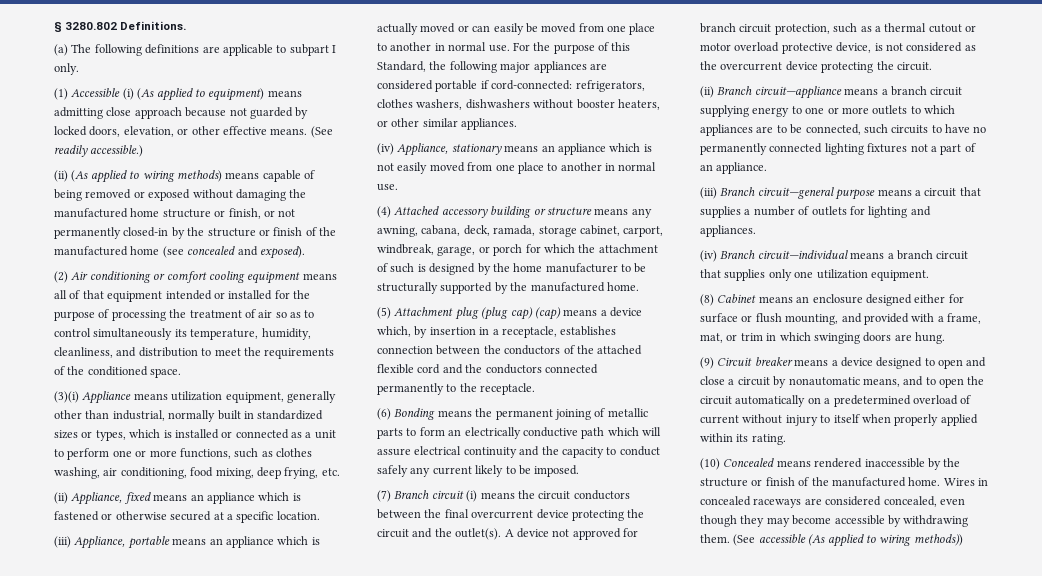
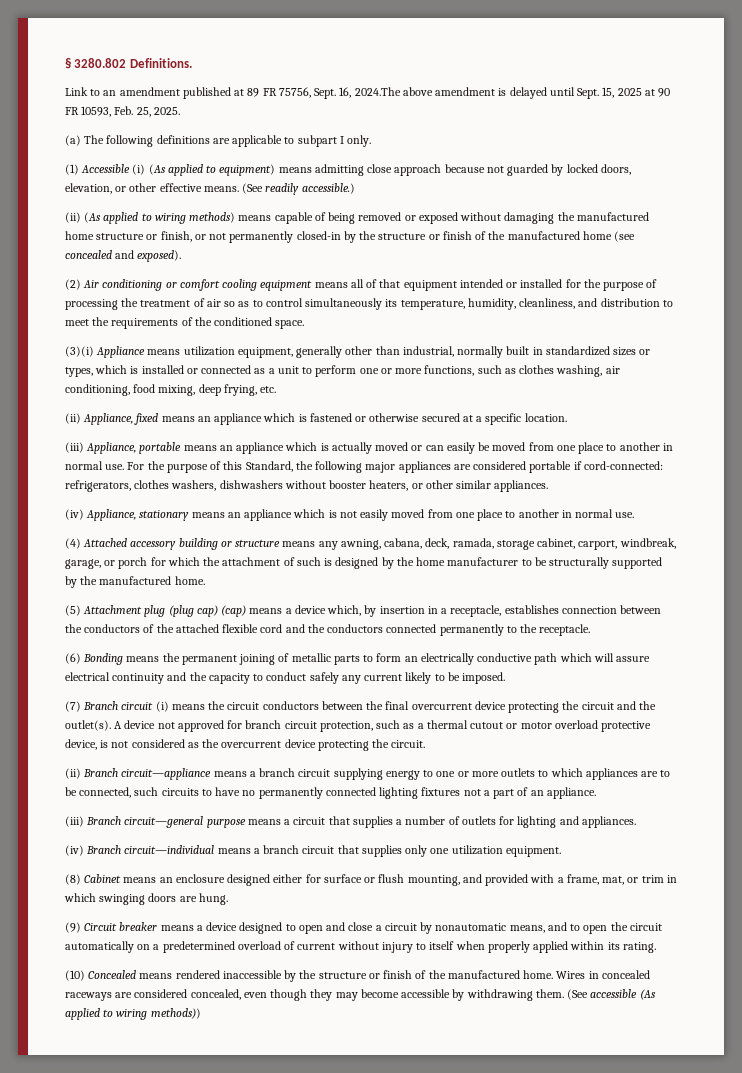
+ Link to an amendment published at 89 FR 75756, Sept. 16, 2024.The above amendment is delayed until Sept. 15, 2025 at 90 FR 10593, Feb. 25, 2025.

